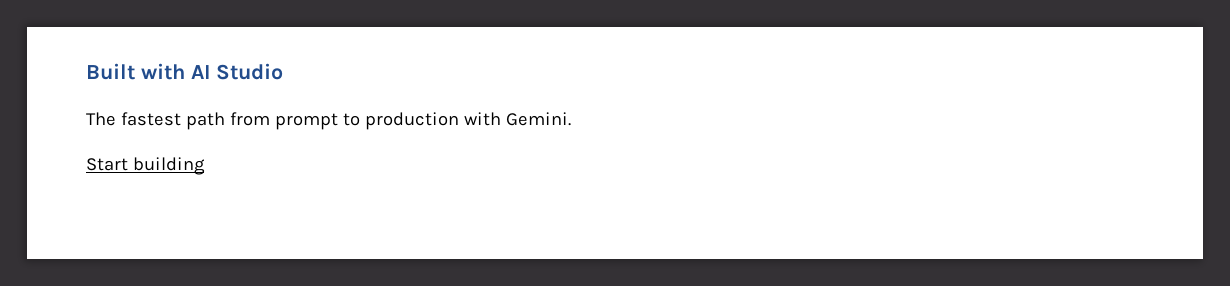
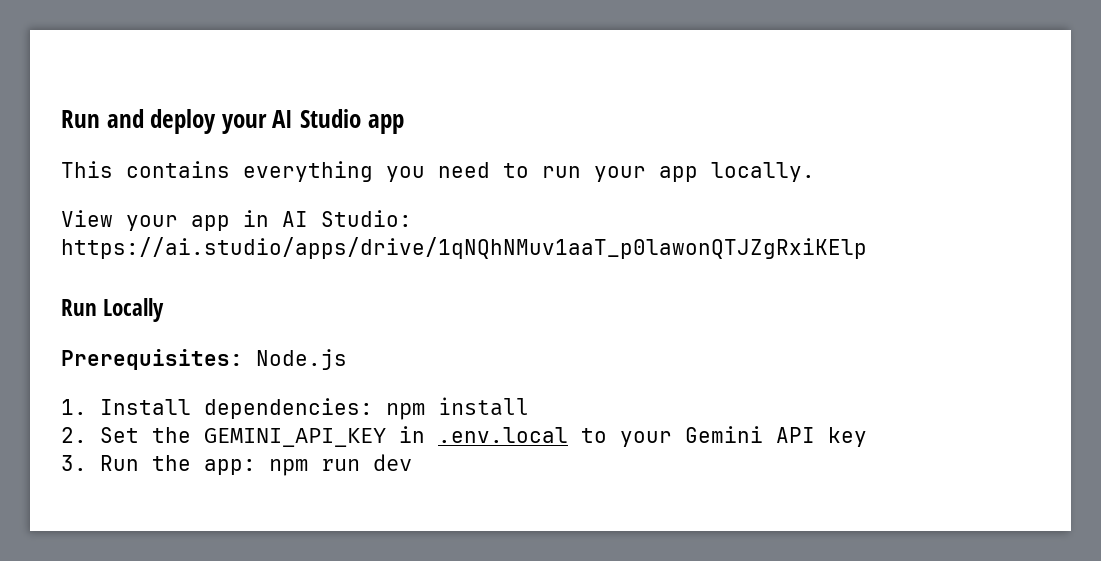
- Built with AI Studio
- The fastest path from prompt to production with Gemini.
- Start building
+ Run and deploy your AI Studio app
+ This contains everything you need to run your app locally.
+ View your app in AI Studio: https://ai.studio/apps/drive/1qNQhNMuv1aaT_p0lawonQTJZgRxiKElp
+ Run Locally
+ Prerequisites: Node.js
+ 1. Install dependencies: npm install
+ 2. Set the GEMINI_API_KEY in .env.local to your Gemini API key
+ 3. Run the app: npm run dev

